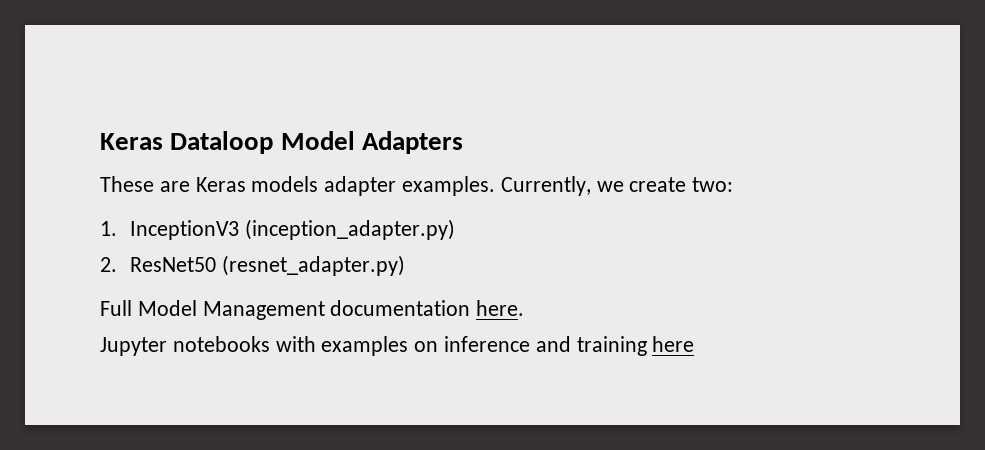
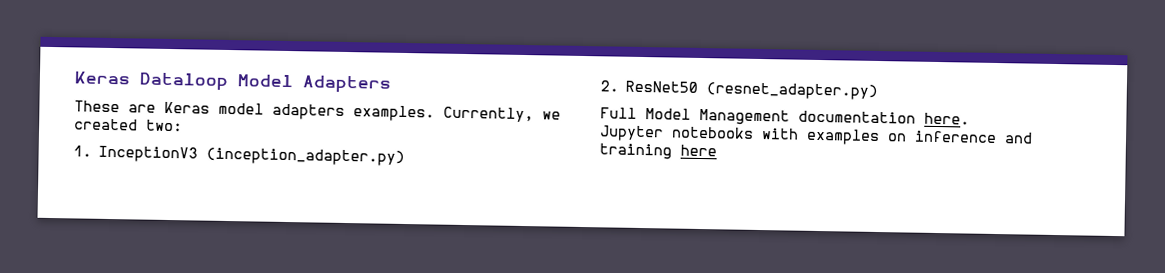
- These are Keras models adapter examples.
+ These are Keras model adapters examples.
- Currently, we create two:
+ Currently, we created two:

